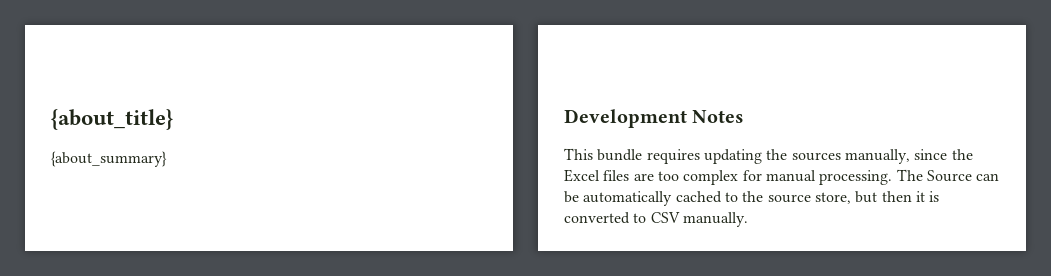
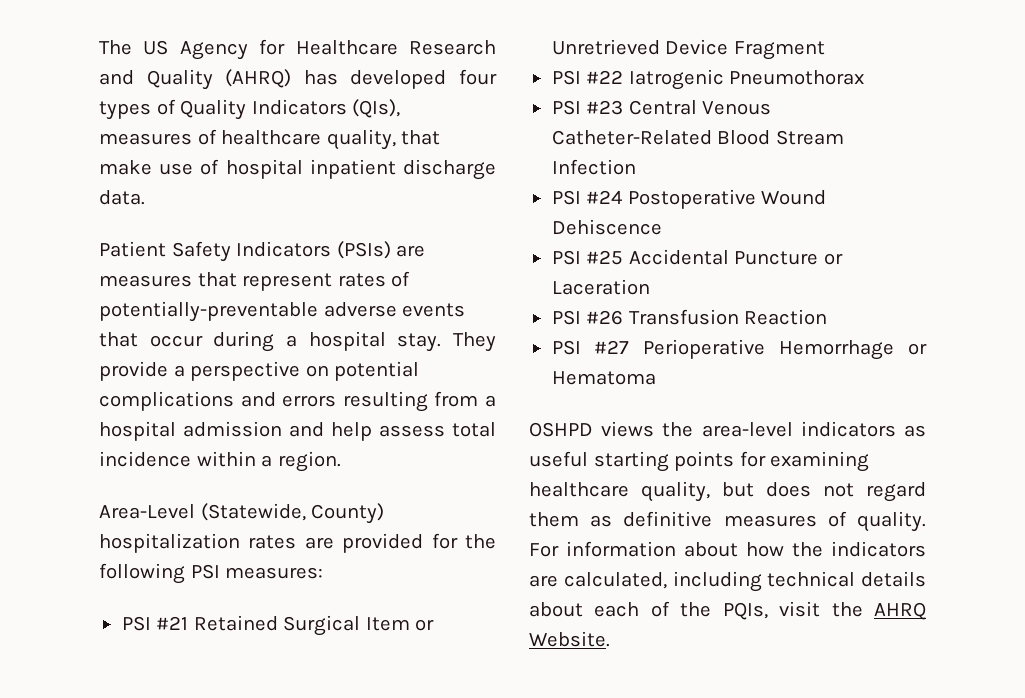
- {about_title}
- {about_summary}
- Development Notes
- This bundle requires updating the sources manually, since the Excel files are too complex for manual processing. The Source can be automatically cached to the source store, but then it is converted to CSV manually.
+ The US Agency for Healthcare Research and Quality (AHRQ) has developed four types of Quality Indicators (QIs), measures of healthcare quality, that make use of hospital inpatient discharge data.
+ Patient Safety Indicators (PSIs) are measures that represent rates of potentially-preventable adverse events that occur during a hospital stay. They provide a perspective on potential complications and errors resulting from a hospital admission and help assess total incidence within a region.
+ Area-Level (Statewide, County) hospitalization rates are provided for the following PSI measures:
+ PSI #21 Retained Surgical Item or Unretrieved Device Fragment
+ PSI #22 Iatrogenic Pneumothorax
+ PSI #23 Central Venous Catheter-Related Blood Stream Infection
+ PSI #24 Postoperative Wound Dehiscence
+ PSI #25 Accidental Puncture or Laceration
+ PSI #26 Transfusion Reaction
+ PSI #27 Perioperative Hemorrhage or Hematoma
+ OSHPD views the area-level indicators as useful starting points for examining healthcare quality, but does not regard them as definitive measures of quality. For information about how the indicators are calculated, including technical details about each of the PQIs, visit the AHRQ Website.

